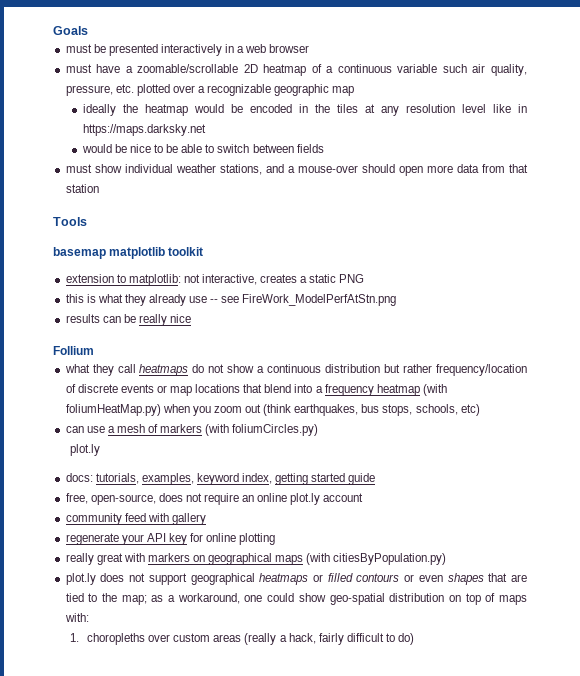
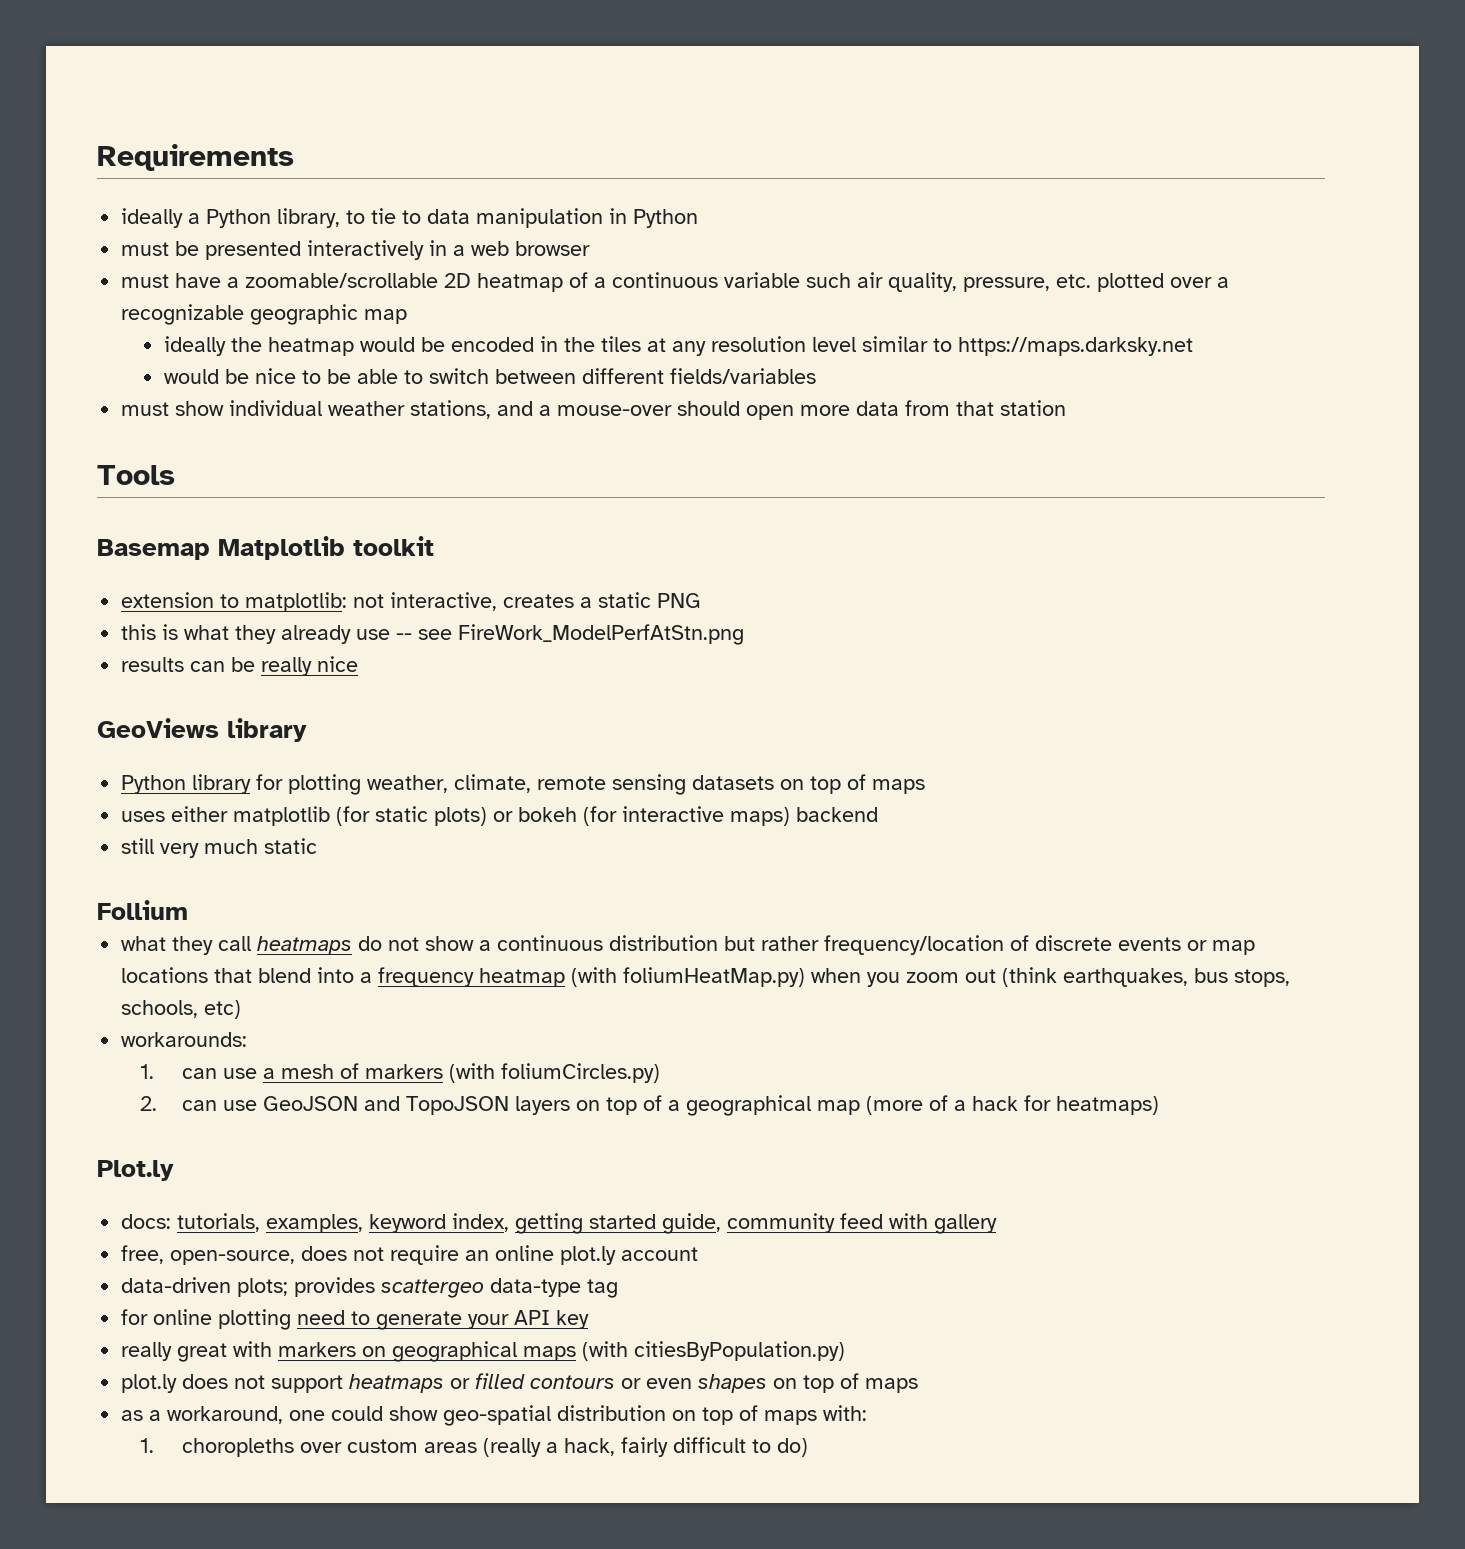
- Goals
+ Requirements
+ ideally a Python library, to tie to data manipulation in Python
- ideally the heatmap would be encoded in the tiles at any resolution level like in https://maps.darksky.net
+ ideally the heatmap would be encoded in the tiles at any resolution level similar to https://maps.darksky.net
- would be nice to be able to switch between fields
+ would be nice to be able to switch between different fields/variables
- basemap matplotlib toolkit
+ Basemap Matplotlib toolkit
+ GeoViews library
+ Python library for plotting weather, climate, remote sensing datasets on top of maps
+ uses either matplotlib (for static plots) or bokeh (for interactive maps) backend
+ still very much static
- can use a mesh of markers (with foliumCircles.py)
- plot.ly
+ workarounds:
+ 1. can use a mesh of markers (with foliumCircles.py)
+ 2. can use GeoJSON and TopoJSON layers on top of a geographical map (more of a hack for heatmaps)
+ Plot.ly
- docs: tutorials, examples, keyword index, getting started guide
+ docs: tutorials, examples, keyword index, getting started guide, community feed with gallery
- community feed with gallery
- regenerate your API key for online plotting
+ data-driven plots; provides scattergeo data-type tag
+ for online plotting need to generate your API key
- plot.ly does not support geographical heatmaps or filled contours or even shapes that are tied to the map; as a workaround, one could show geo-spatial distribution on top of maps with:
+ plot.ly does not support heatmaps or filled contours or even shapes on top of maps
+ as a workaround, one could show geo-spatial distribution on top of maps with:

